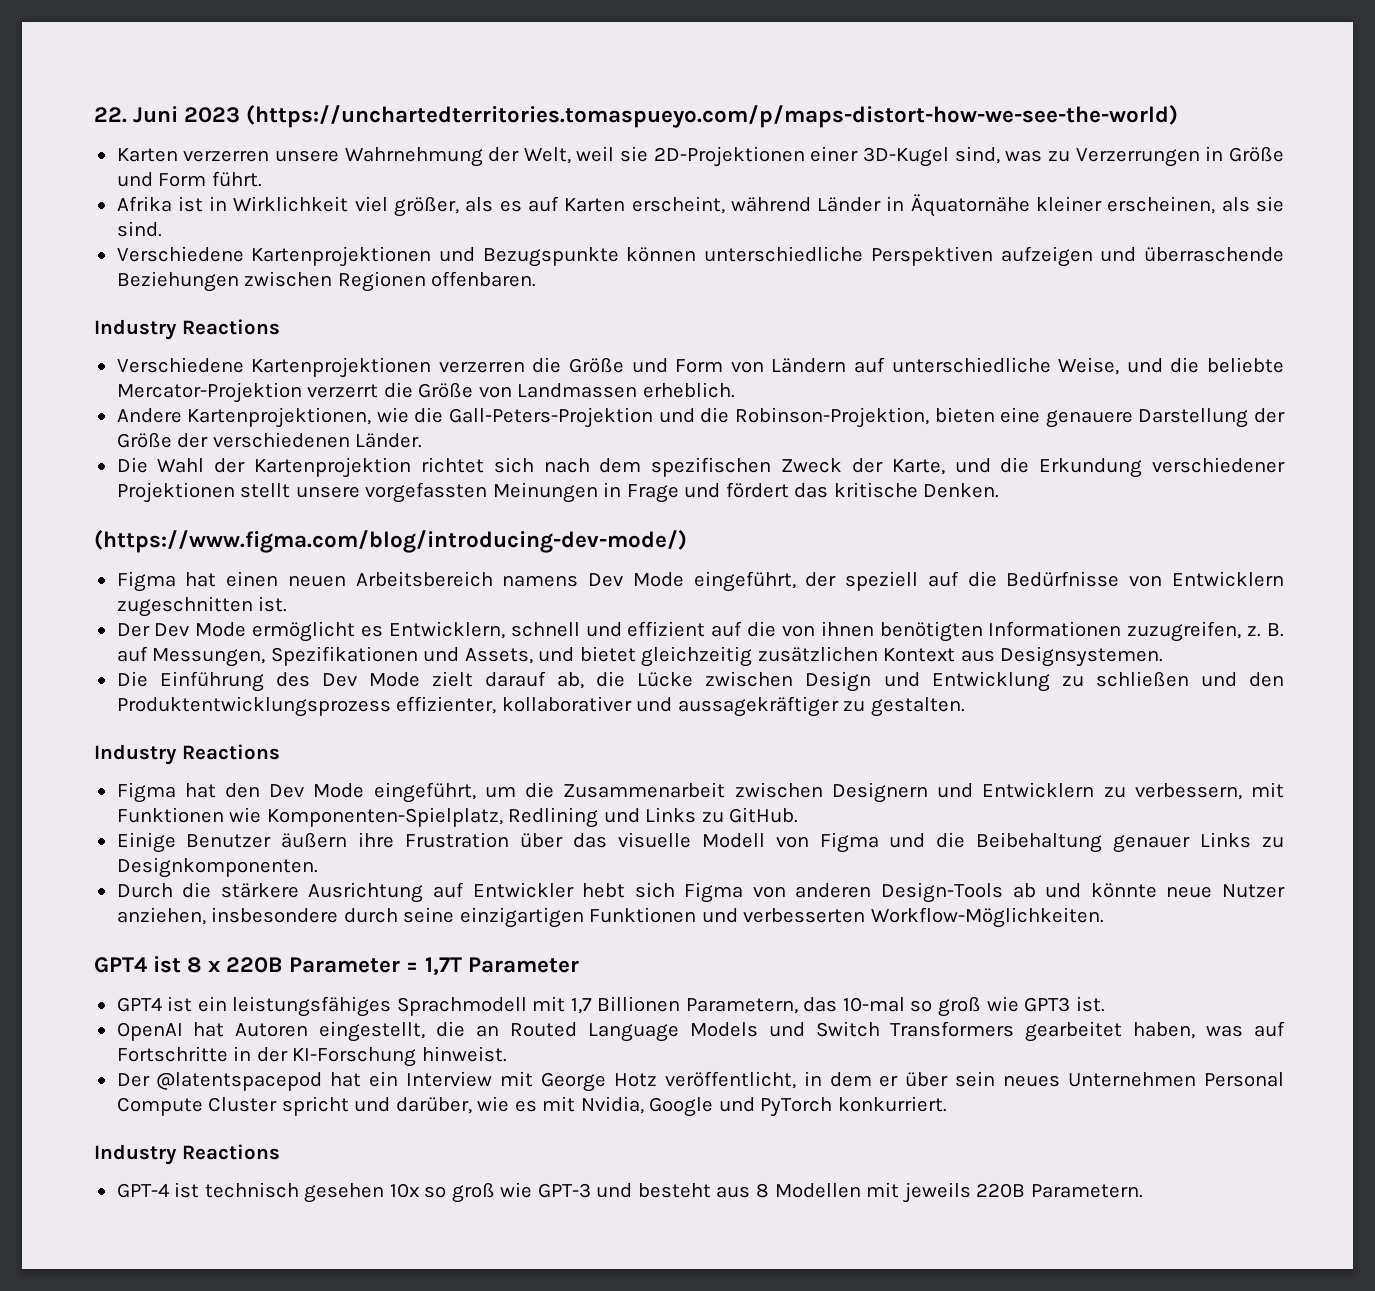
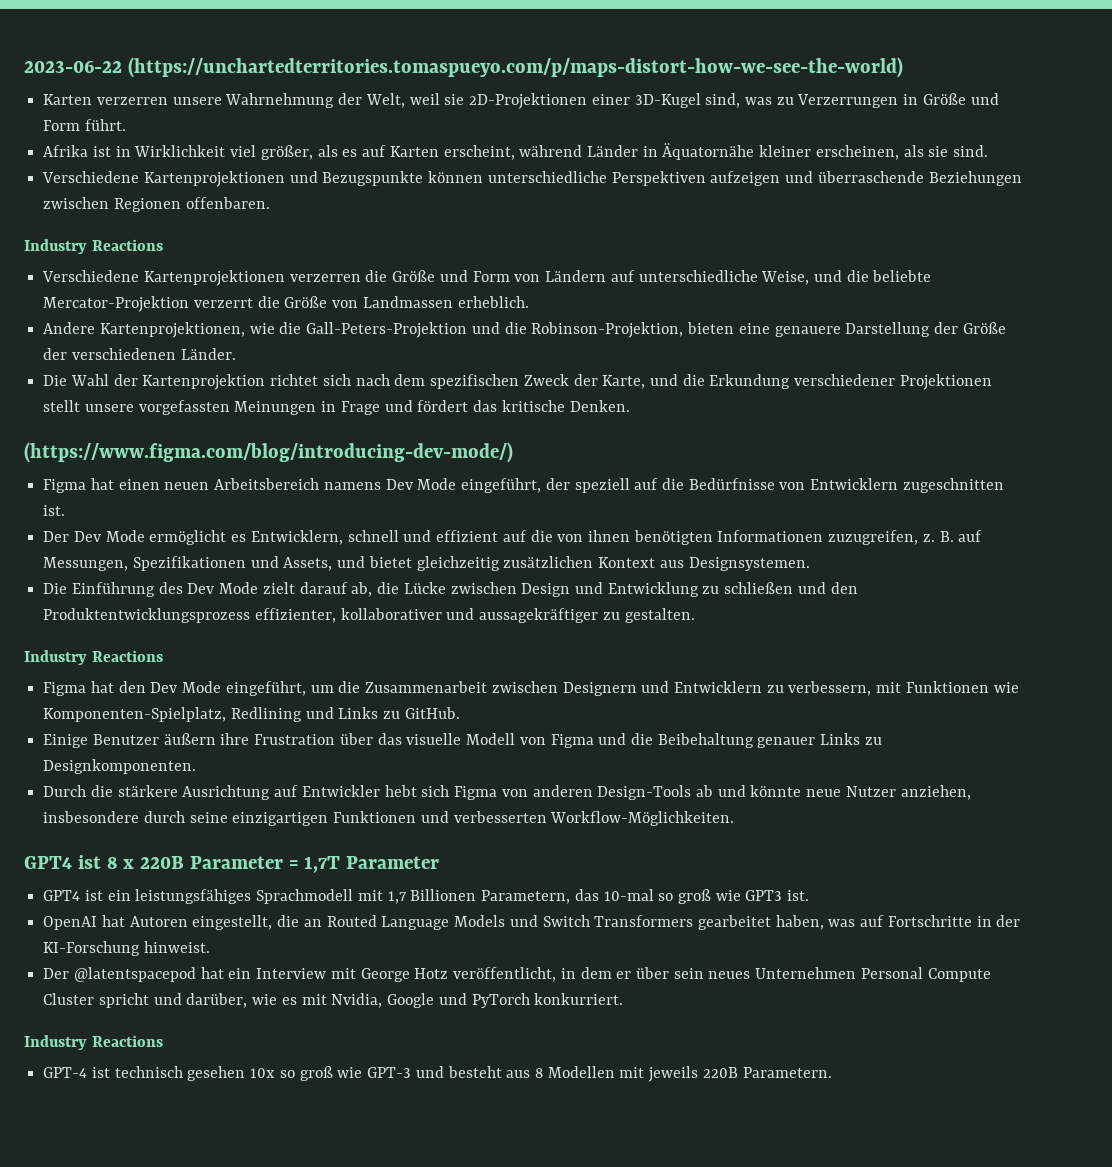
- 22. Juni 2023 (https://unchartedterritories.tomaspueyo.com/p/maps-distort-how-we-see-the-world)
+ 2023-06-22 (https://unchartedterritories.tomaspueyo.com/p/maps-distort-how-we-see-the-world)

